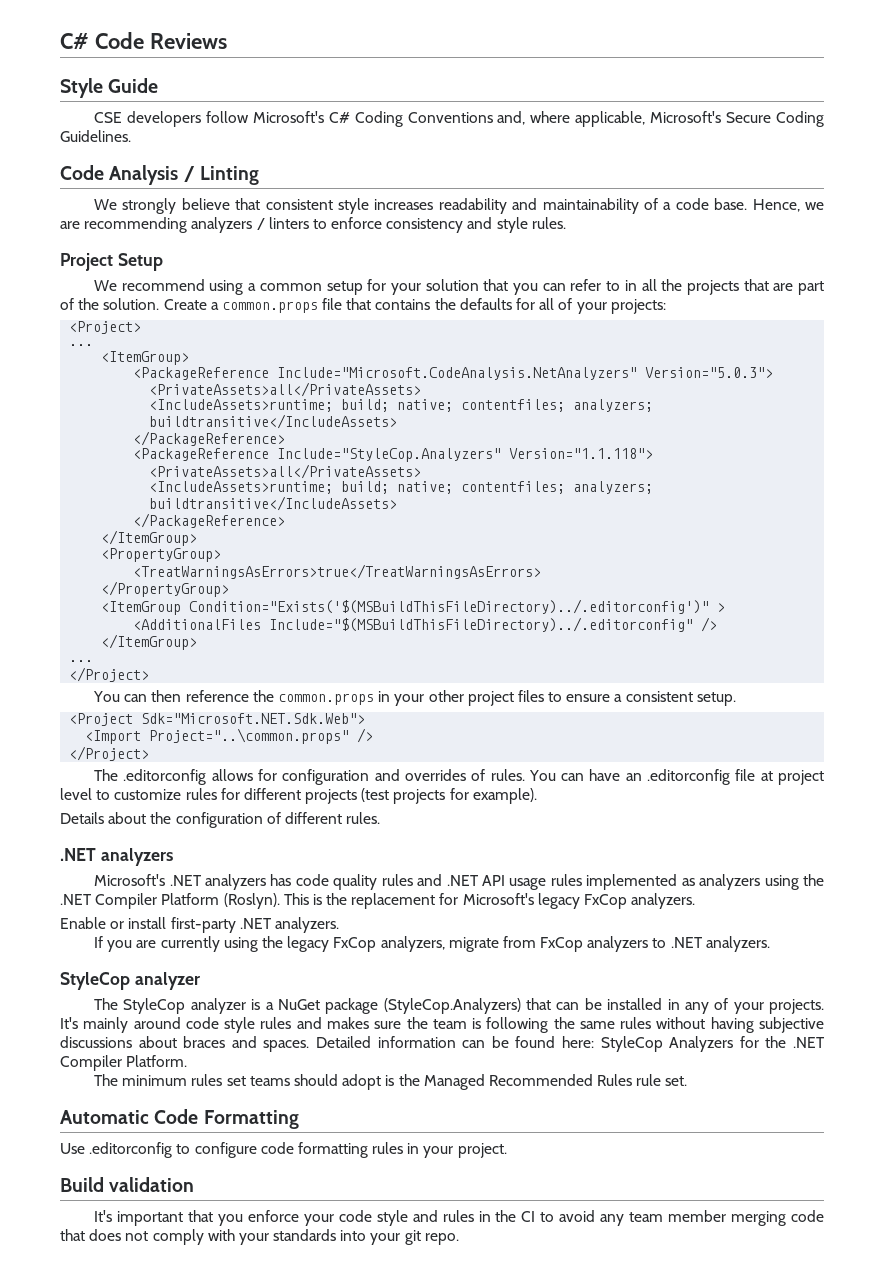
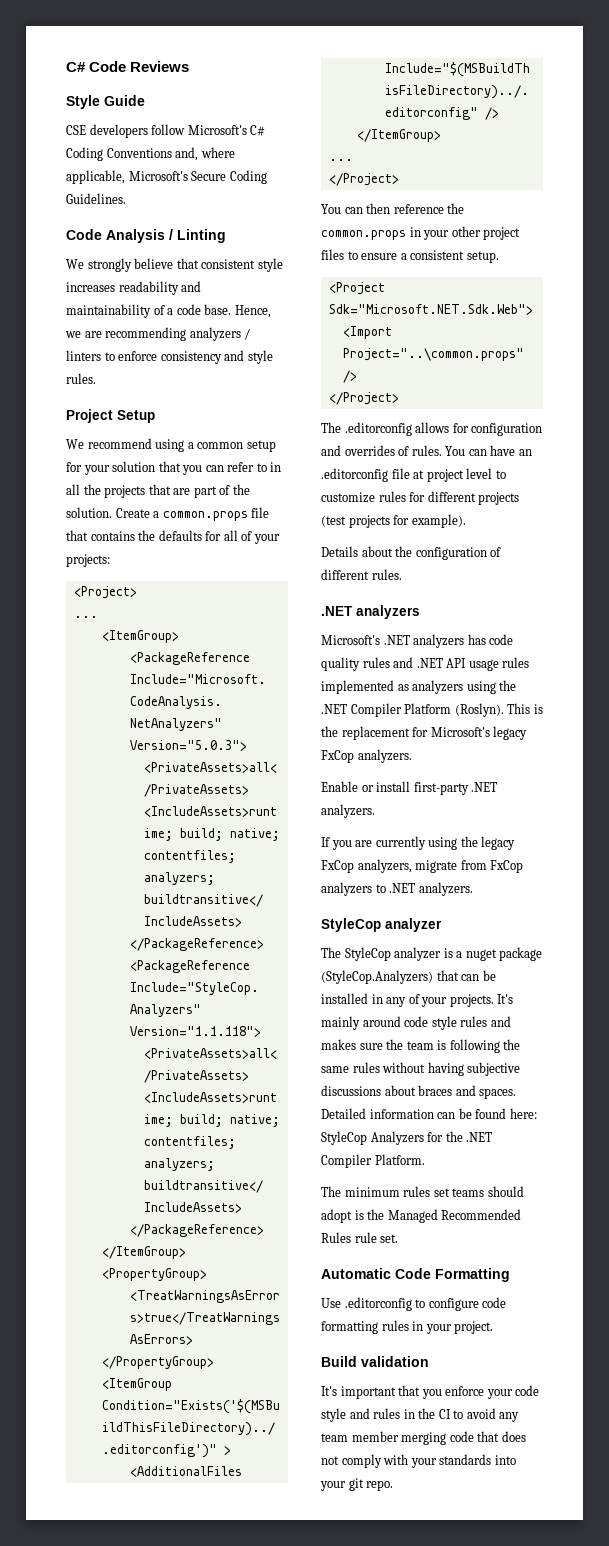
- The StyleCop analyzer is a NuGet package (StyleCop.Analyzers) that can be installed in any of your projects.
+ The StyleCop analyzer is a nuget package (StyleCop.Analyzers) that can be installed in any of your projects.

